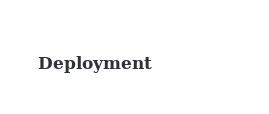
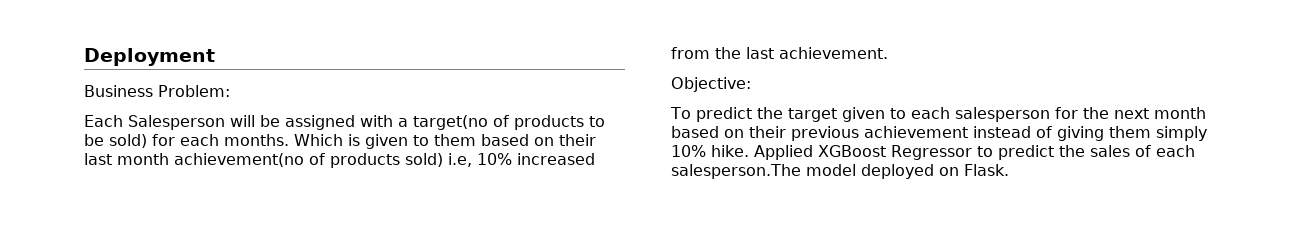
+ Business Problem:
+ Each Salesperson will be assigned with a target(no of products to be sold) for each months. Which is given to them based on their last month achievement(no of products sold) i.e, 10% increased from the last achievement.
+ Objective:
+ To predict the target given to each salesperson for the next month based on their previous achievement instead of giving them simply 10% hike. Applied XGBoost Regressor to predict the sales of each salesperson.The model deployed on Flask.

